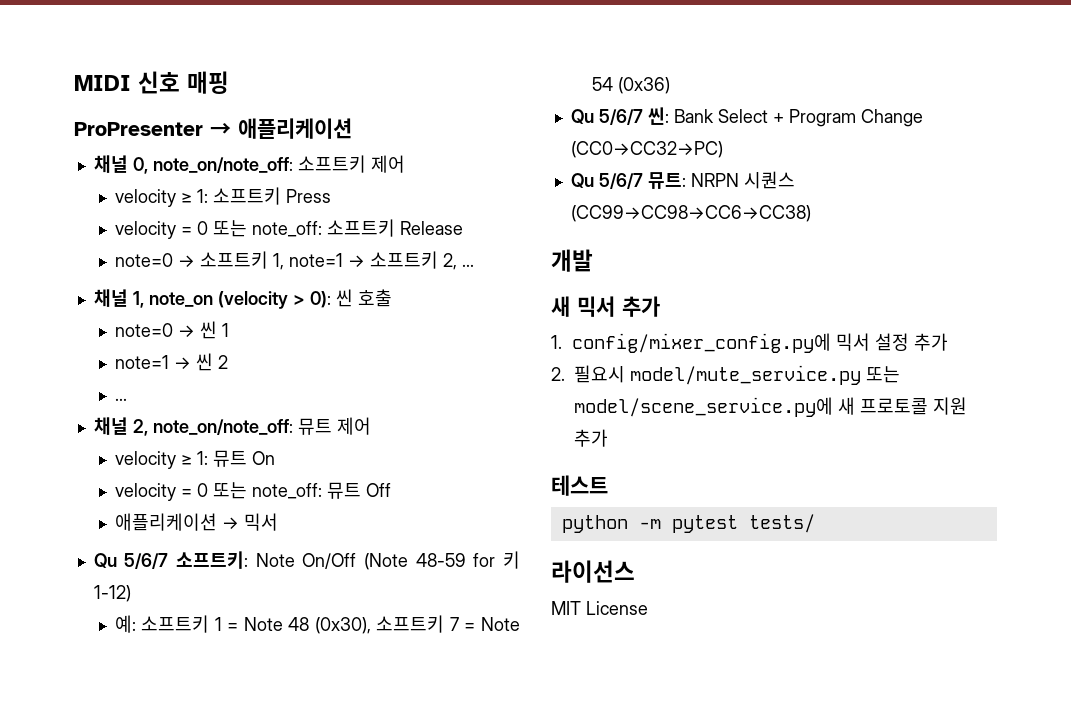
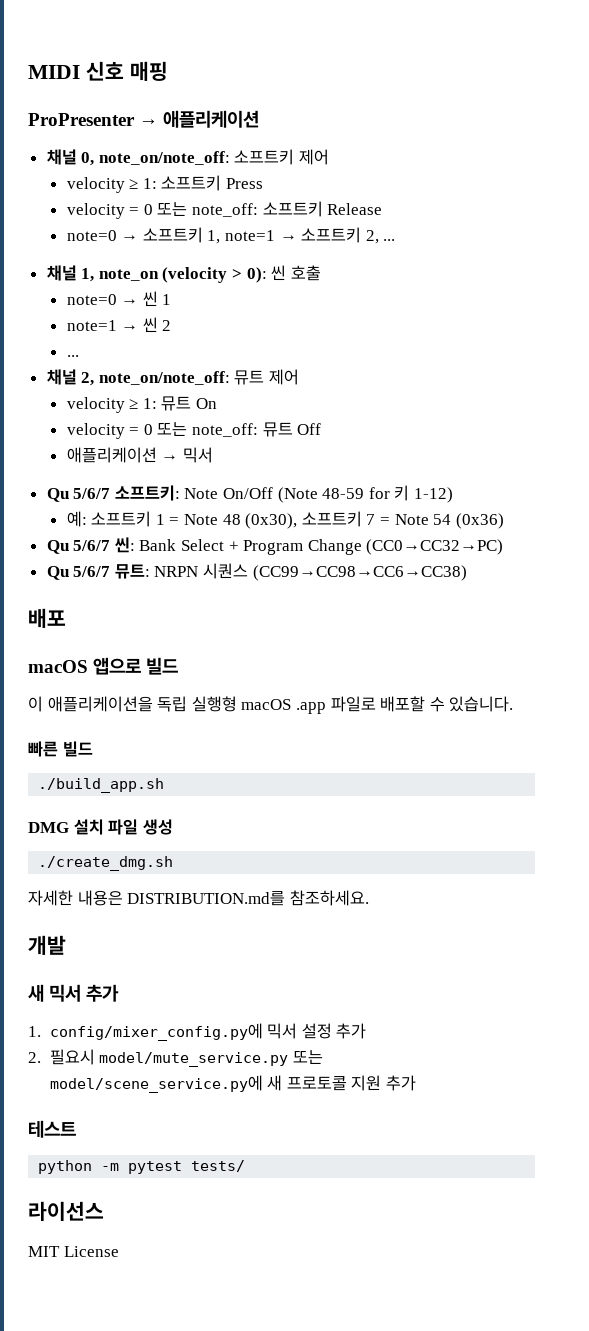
+ 배포
+ macOS 앱으로 빌드
+ 이 애플리케이션을 독립 실행형 macOS .app 파일로 배포할 수 있습니다.
+ 빠른 빌드
+ ./build_app.sh
+ DMG 설치 파일 생성
+ ./create_dmg.sh
+ 자세한 내용은 DISTRIBUTION.md를 참조하세요.

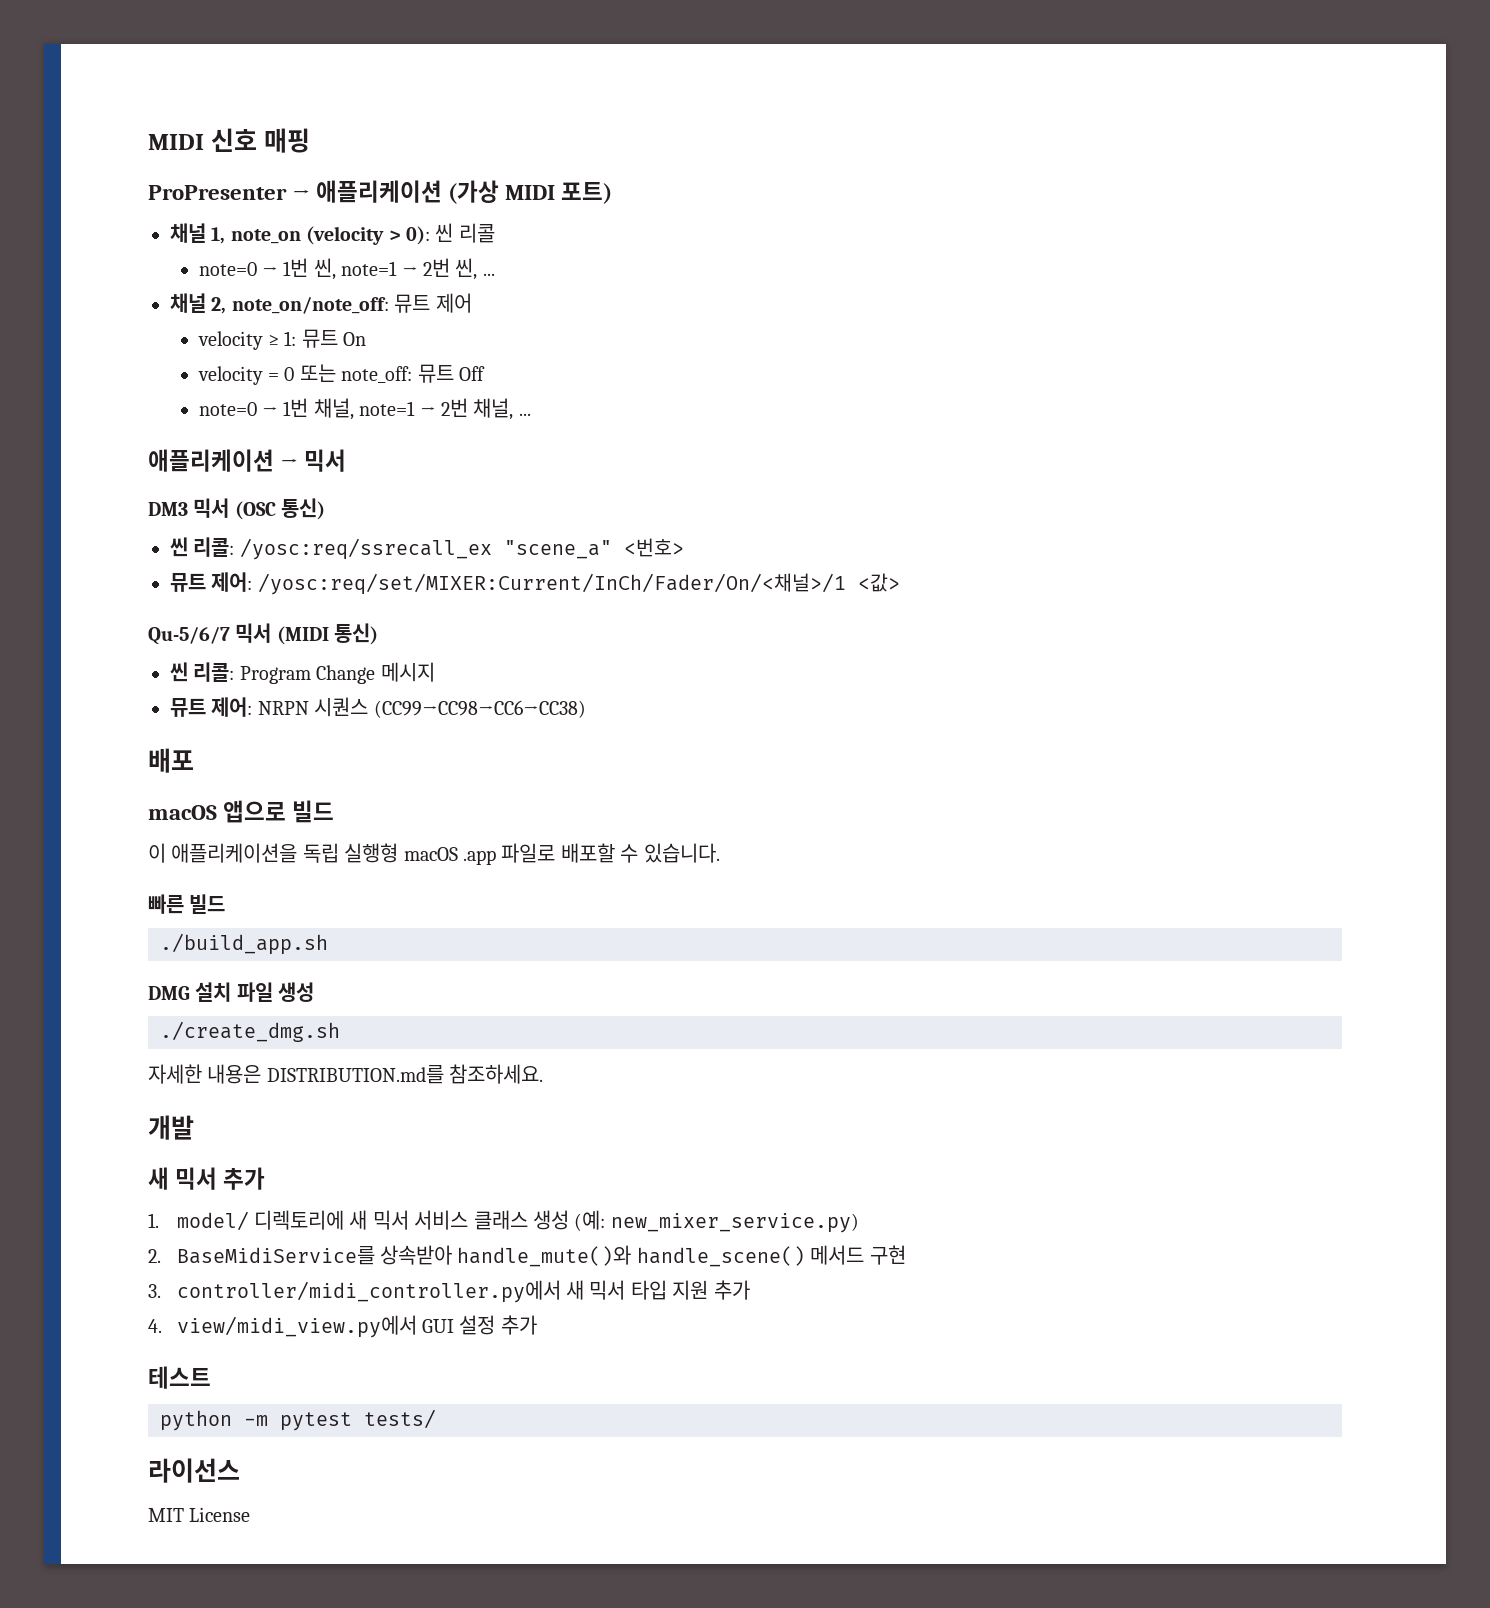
- ProPresenter → 애플리케이션
- 채널 0, note_on/note_off: 소프트키 제어
- velocity ≥ 1: 소프트키 Press
- velocity = 0 또는 note_off: 소프트키 Release
- note=0 → 소프트키 1, note=1 → 소프트키 2, ...
+ ProPresenter → 애플리케이션 (가상 MIDI 포트)
- 채널 1, note_on (velocity > 0): 씬 호출
- note=0 → 씬 1
- note=1 → 씬 2
- ...
+ 채널 1, note_on (velocity > 0): 씬 리콜
+ note=0 → 1번 씬, note=1 → 2번 씬, ...
+ note=0 → 1번 채널, note=1 → 2번 채널, ...
  애플리케이션 → 믹서
- Qu 5/6/7 소프트키: Note On/Off (Note 48-59 for 키 1-12)
- 예: 소프트키 1 = Note 48 (0x30), 소프트키 7 = Note 54 (0x36)
- Qu 5/6/7 씬: Bank Select + Program Change (CC0→CC32→PC)
- Qu 5/6/7 뮤트: NRPN 시퀀스 (CC99→CC98→CC6→CC38)
+ DM3 믹서 (OSC 통신)
+ 씬 리콜: /yosc:req/ssrecall_ex "scene_a" <번호>
+ 뮤트 제어: /yosc:req/set/MIXER:Current/InCh/Fader/On/<채널>/1 <값>
+ Qu-5/6/7 믹서 (MIDI 통신)
+ 씬 리콜: Program Change 메시지
+ 뮤트 제어: NRPN 시퀀스 (CC99→CC98→CC6→CC38)
- 1. config/mixer_config.py에 믹서 설정 추가
- 2. 필요시 model/mute_service.py 또는 model/scene_service.py에 새 프로토콜 지원 추가
+ 1. model/ 디렉토리에 새 믹서 서비스 클래스 생성 (예: new_mixer_service.py)
+ 2. BaseMidiService를 상속받아 handle_mute()와 handle_scene() 메서드 구현
+ 3. controller/midi_controller.py에서 새 믹서 타입 지원 추가
+ 4. view/midi_view.py에서 GUI 설정 추가

